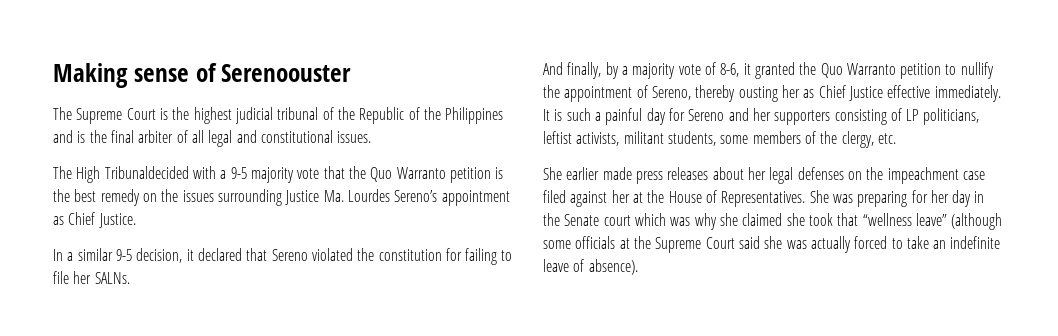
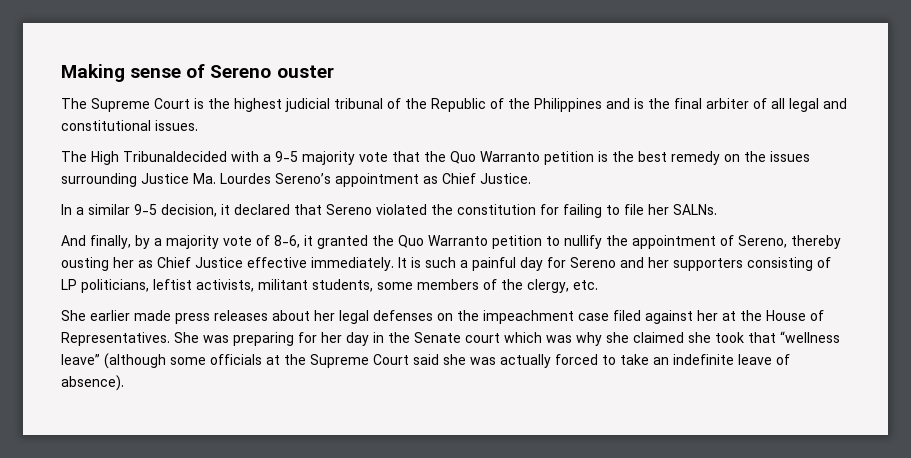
- Making sense of Serenoouster
+ Making sense of Sereno ouster

